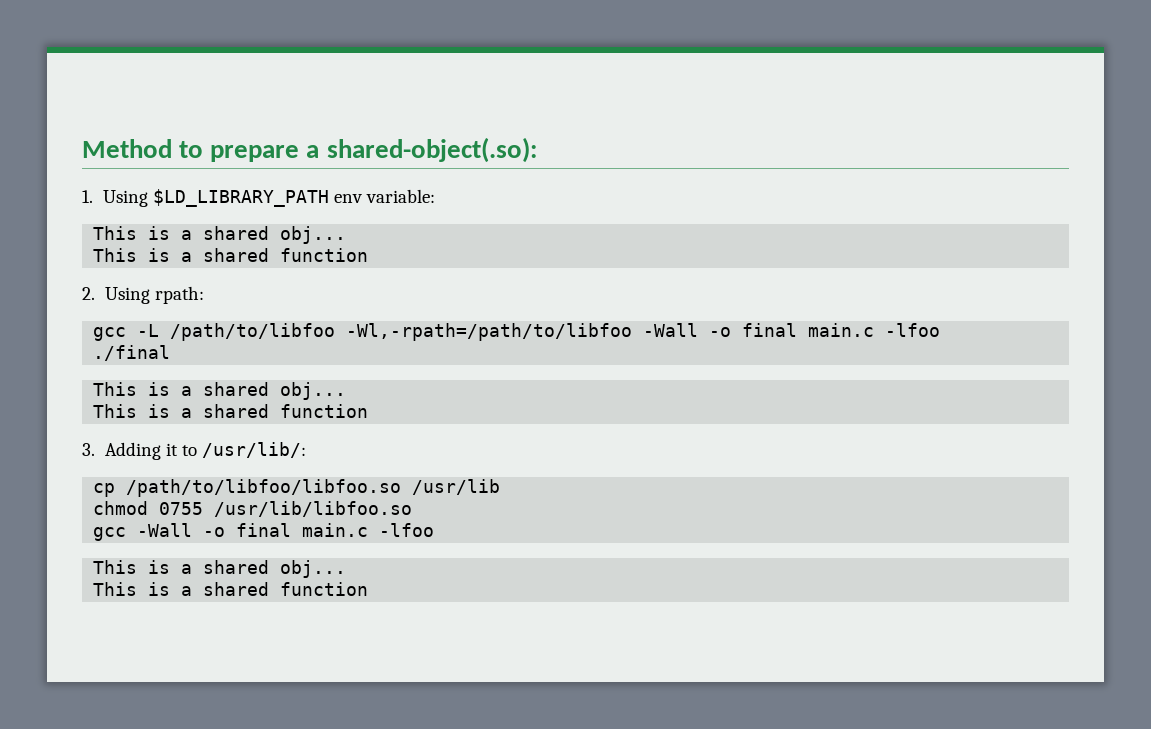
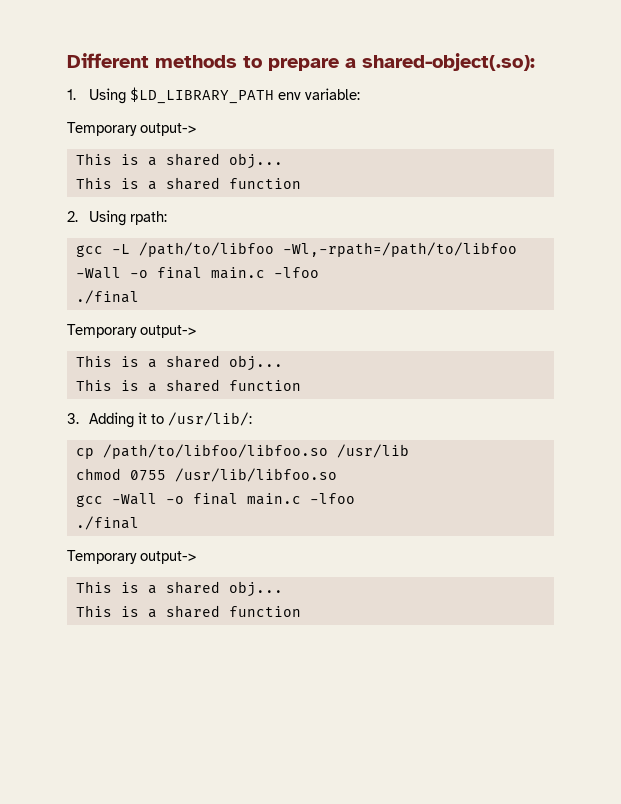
- Method to prepare a shared-object(.so):
+ Different methods to prepare a shared-object(.so):
  1. Using $LD_LIBRARY_PATH env variable:
+ Temporary output->
  gcc -L /path/to/libfoo -Wl,-rpath=/path/to/libfoo -Wall -o final main.c -lfoo
  ./final
+ Temporary output->
  gcc -Wall -o final main.c -lfoo
+ ./final
+ Temporary output->

